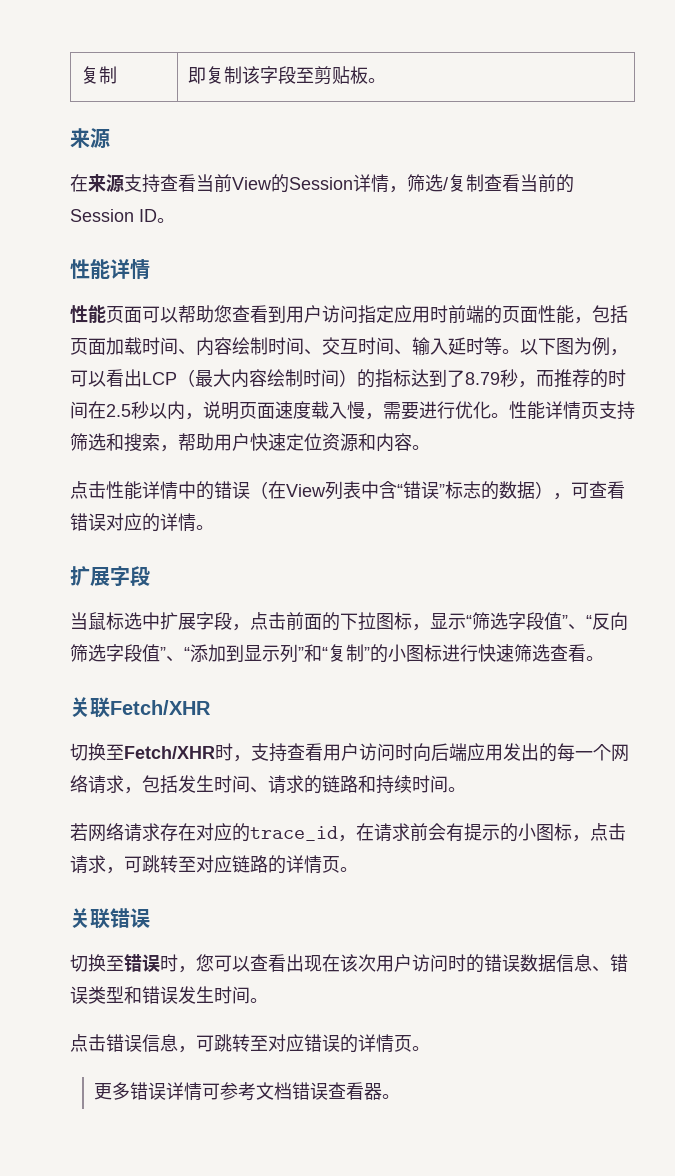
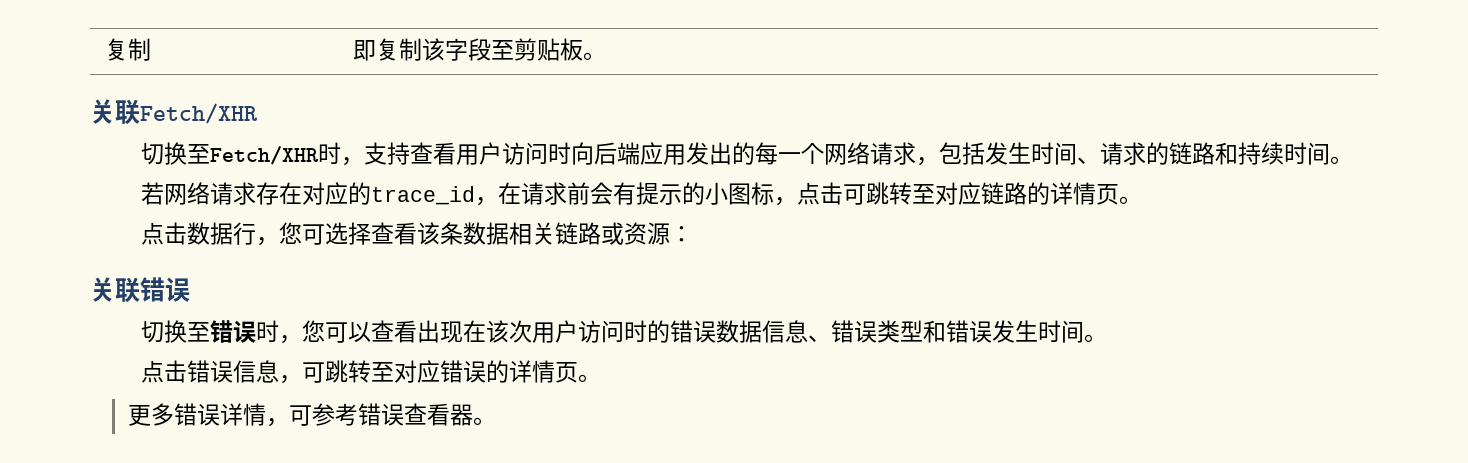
  复制 | 即复制该字段至剪贴板。
- 来源
- 在来源支持查看当前View的Session详情，筛选/复制查看当前的Session ID。
- 性能详情
- 性能页面可以帮助您查看到用户访问指定应用时前端的页面性能，包括页面加载时间、内容绘制时间、交互时间、输入延时等。以下图为例，可以看出LCP（最大内容绘制时间）的指标达到了8.79秒，而推荐的时间在2.5秒以内，说明页面速度载入慢，需要进行优化。性能详情页支持筛选和搜索，帮助用户快速定位资源和内容。
- 点击性能详情中的错误（在View列表中含“错误”标志的数据），可查看错误对应的详情。
- 扩展字段
- 当鼠标选中扩展字段，点击前面的下拉图标，显示“筛选字段值”、“反向筛选字段值”、“添加到显示列”和“复制”的小图标进行快速筛选查看。
- 若网络请求存在对应的trace_id，在请求前会有提示的小图标，点击请求，可跳转至对应链路的详情页。
+ 若网络请求存在对应的trace_id，在请求前会有提示的小图标，点击可跳转至对应链路的详情页。
+ 点击数据行，您可选择查看该条数据相关链路或资源：
- 更多错误详情可参考文档错误查看器。
+ 更多错误详情，可参考错误查看器。

